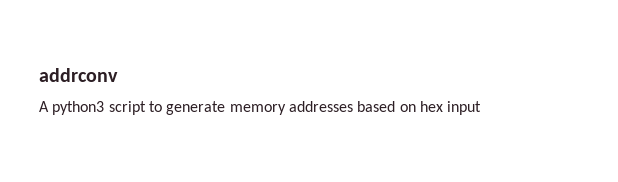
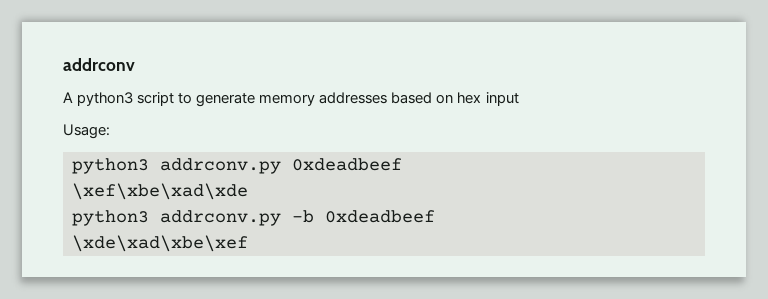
+ Usage:
+ python3 addrconv.py 0xdeadbeef
+ \xef\xbe\xad\xde
+ python3 addrconv.py -b 0xdeadbeef
+ \xde\xad\xbe\xef

